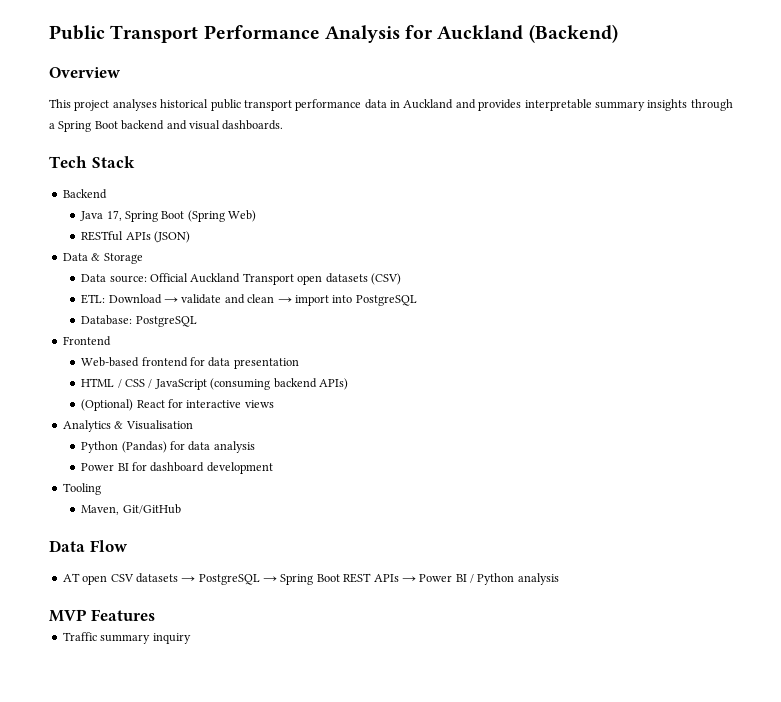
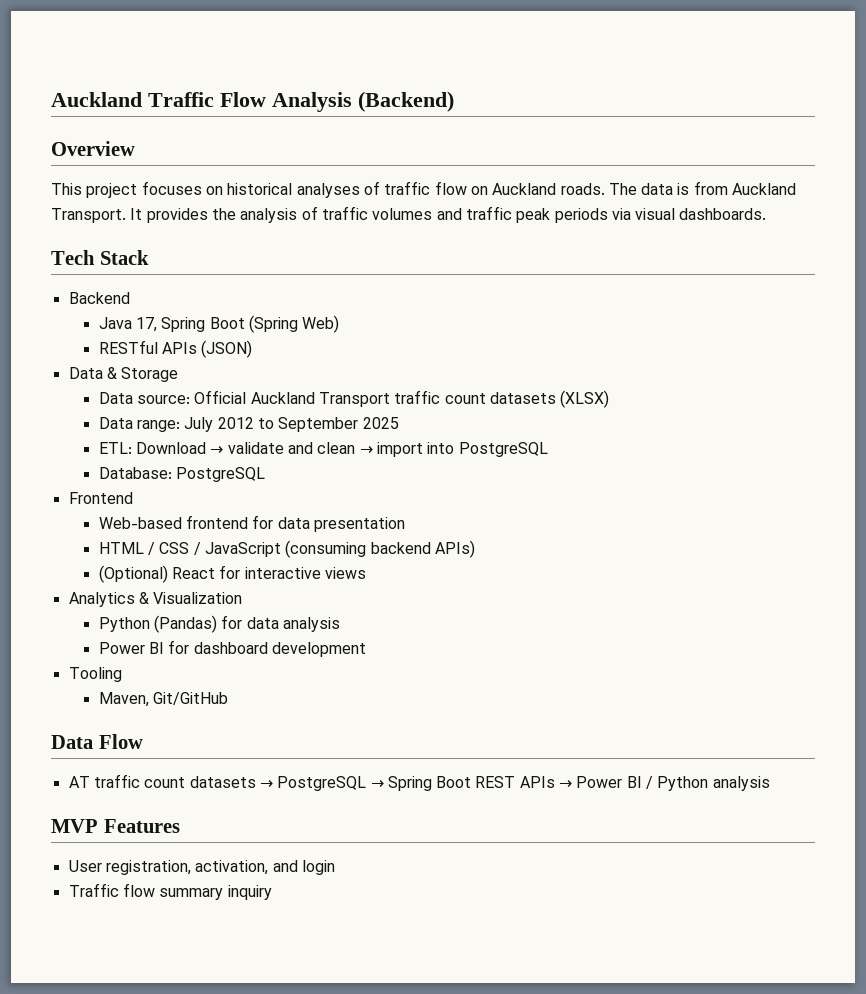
- Public Transport Performance Analysis for Auckland (Backend)
+ Auckland Traffic Flow Analysis (Backend)
  Overview
- This project analyses historical public transport performance data in Auckland and provides interpretable summary insights through a Spring Boot backend and visual dashboards.
+ This project focuses on historical analyses of traffic flow on Auckland roads. The data is from Auckland Transport. It provides the analysis of traffic volumes and traffic peak periods via visual dashboards.
- Data source: Official Auckland Transport open datasets (CSV)
+ Data source: Official Auckland Transport traffic count datasets (XLSX)
+ Data range: July 2012 to September 2025
- Analytics & Visualisation
+ Analytics & Visualization
- AT open CSV datasets → PostgreSQL → Spring Boot REST APIs → Power BI / Python analysis
+ AT traffic count datasets → PostgreSQL → Spring Boot REST APIs → Power BI / Python analysis
- Traffic summary inquiry
+ User registration, activation, and login
+ Traffic flow summary inquiry

